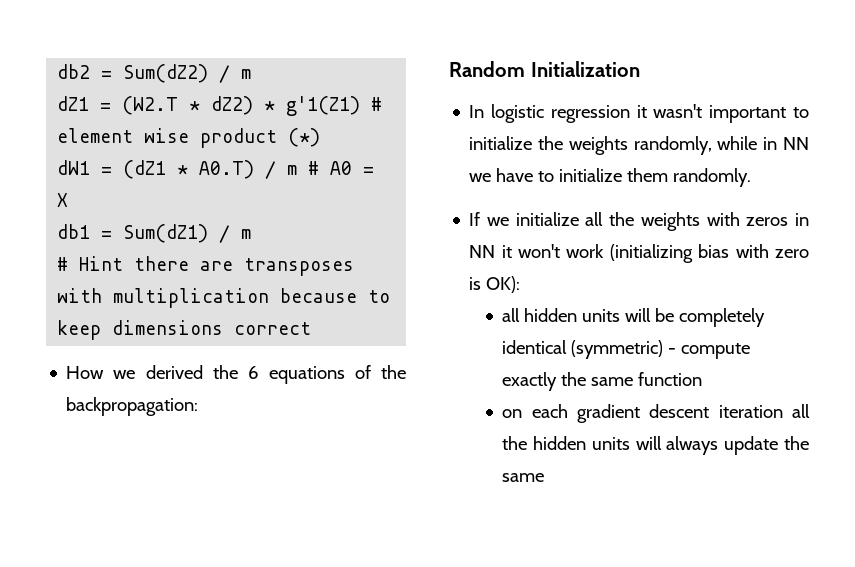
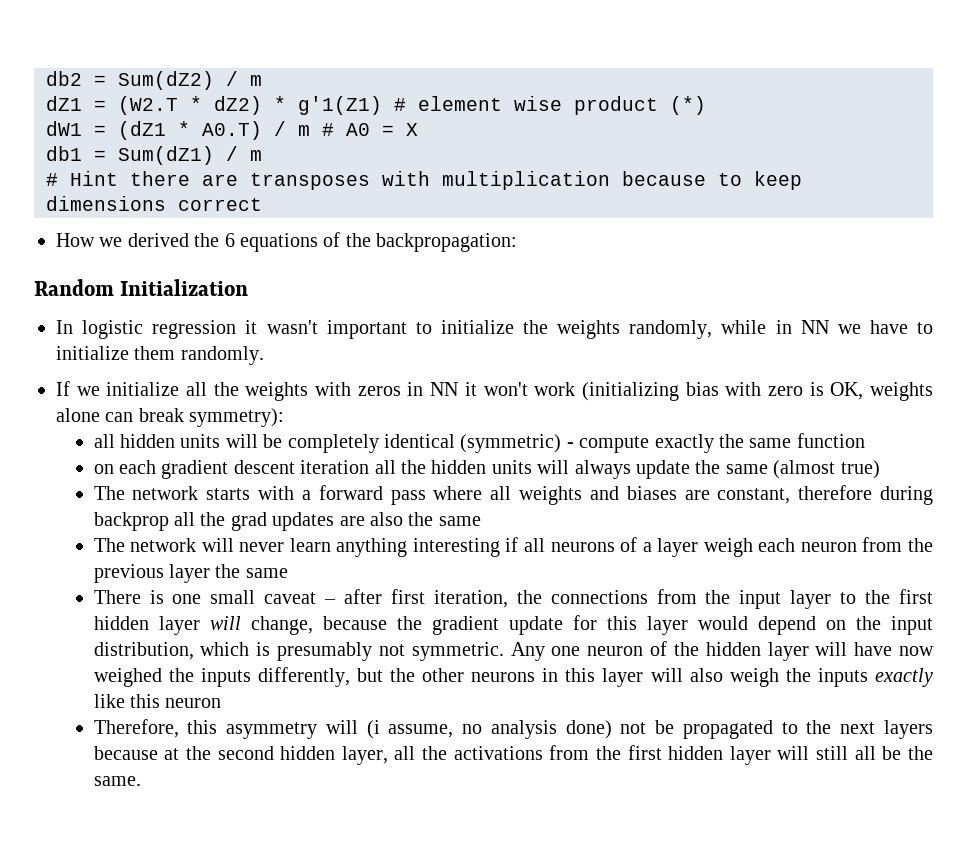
- If we initialize all the weights with zeros in NN it won't work (initializing bias with zero is OK):
+ If we initialize all the weights with zeros in NN it won't work (initializing bias with zero is OK, weights alone can break symmetry):
- on each gradient descent iteration all the hidden units will always update the same
+ on each gradient descent iteration all the hidden units will always update the same (almost true)
+ The network starts with a forward pass where all weights and biases are constant, therefore during backprop all the grad updates are also the same
+ The network will never learn anything interesting if all neurons of a layer weigh each neuron from the previous layer the same
+ There is one small caveat – after first iteration, the connections from the input layer to the first hidden layer will change, because the gradient update for this layer would depend on the input distribution, which is presumably not symmetric. Any one neuron of the hidden layer will have now weighed the inputs differently, but the other neurons in this layer will also weigh the inputs exactly like this neuron
+ Therefore, this asymmetry will (i assume, no analysis done) not be propagated to the next layers because at the second hidden layer, all the activations from the first hidden layer will still all be the same.

